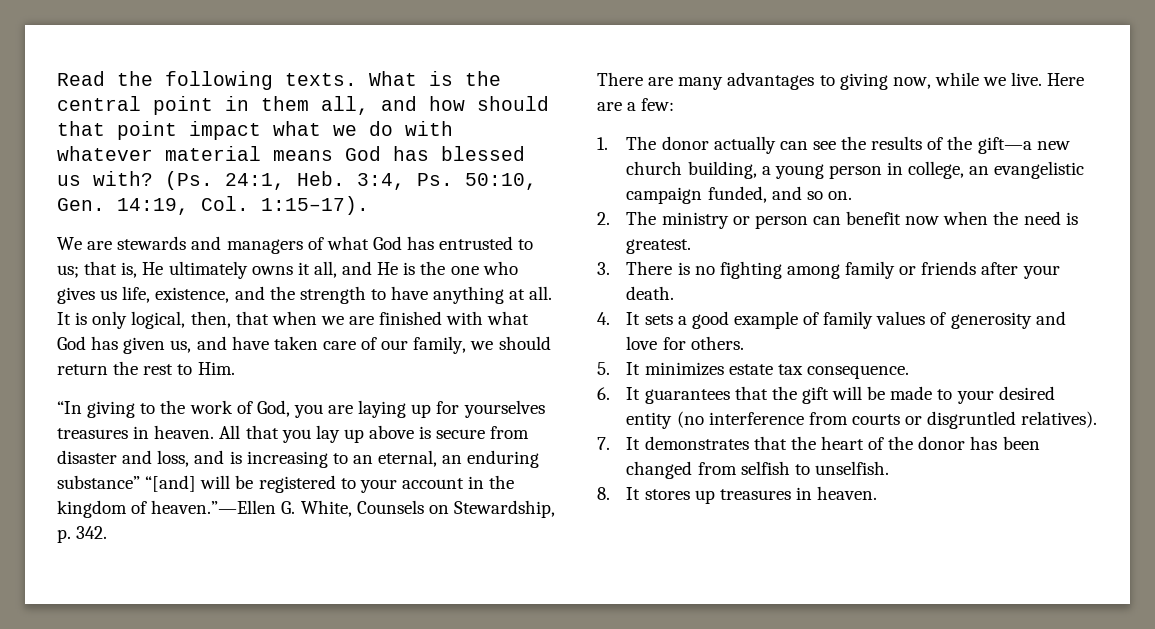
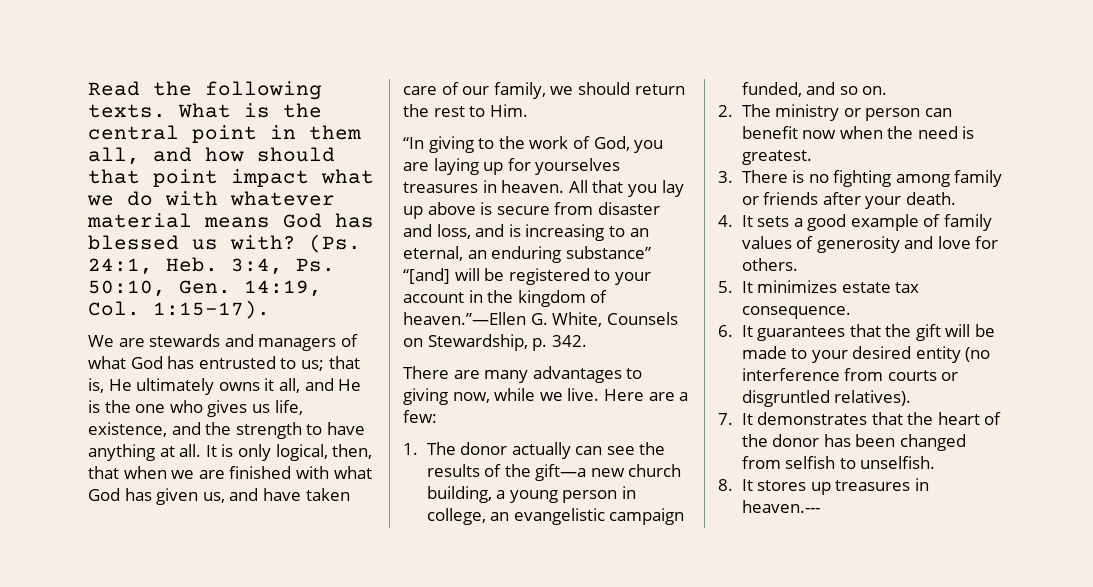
- 8. It stores up treasures in heaven.
+ 8. It stores up treasures in heaven.---

